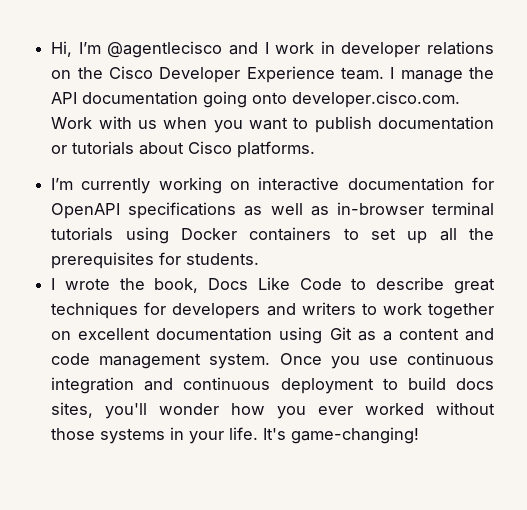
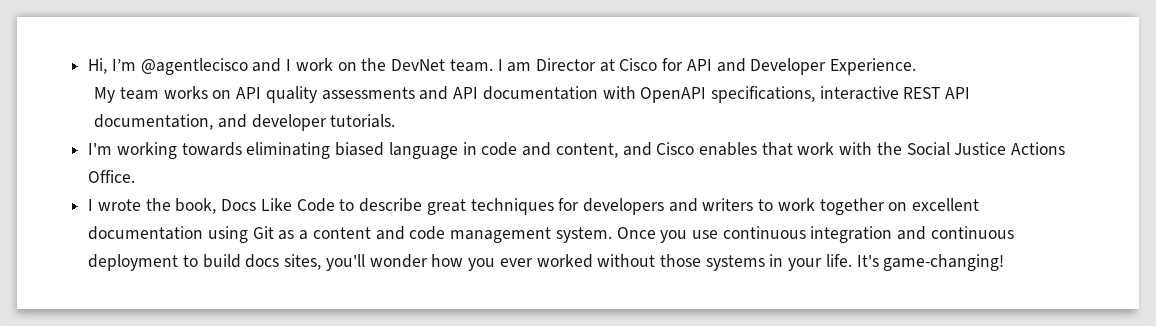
- Hi, I’m @agentlecisco and I work in developer relations on the Cisco Developer Experience team. I manage the API documentation going onto developer.cisco.com. Work with us when you want to publish documentation or tutorials about Cisco platforms.
- I’m currently working on interactive documentation for OpenAPI specifications as well as in-browser terminal tutorials using Docker containers to set up all the prerequisites for students.
+ Hi, I’m @agentlecisco and I work on the DevNet team. I am Director at Cisco for API and Developer Experience.
+ My team works on API quality assessments and API documentation with OpenAPI specifications, interactive REST API documentation, and developer tutorials.
+ I'm working towards eliminating biased language in code and content, and Cisco enables that work with the Social Justice Actions Office.

